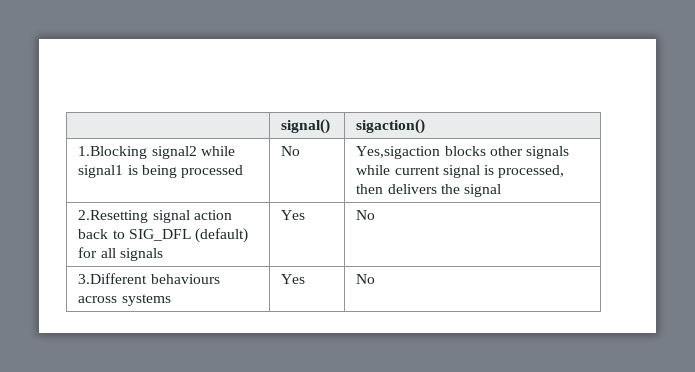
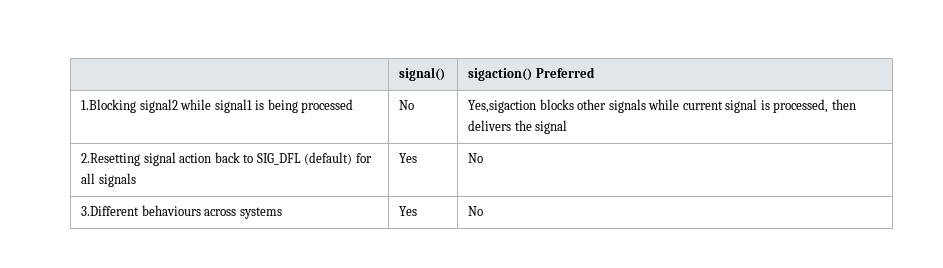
- | signal() | sigaction()
+ | signal() | sigaction() Preferred

